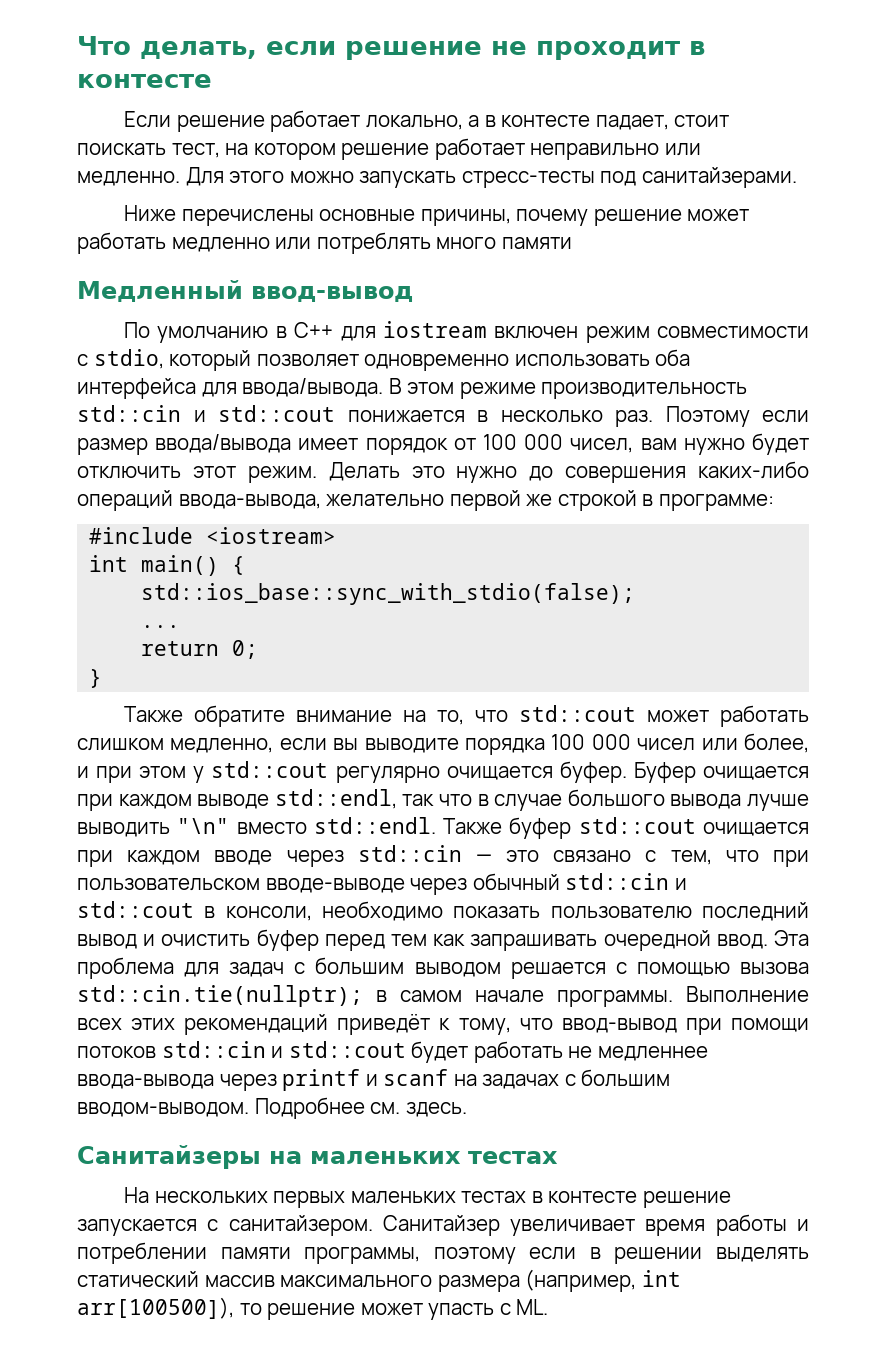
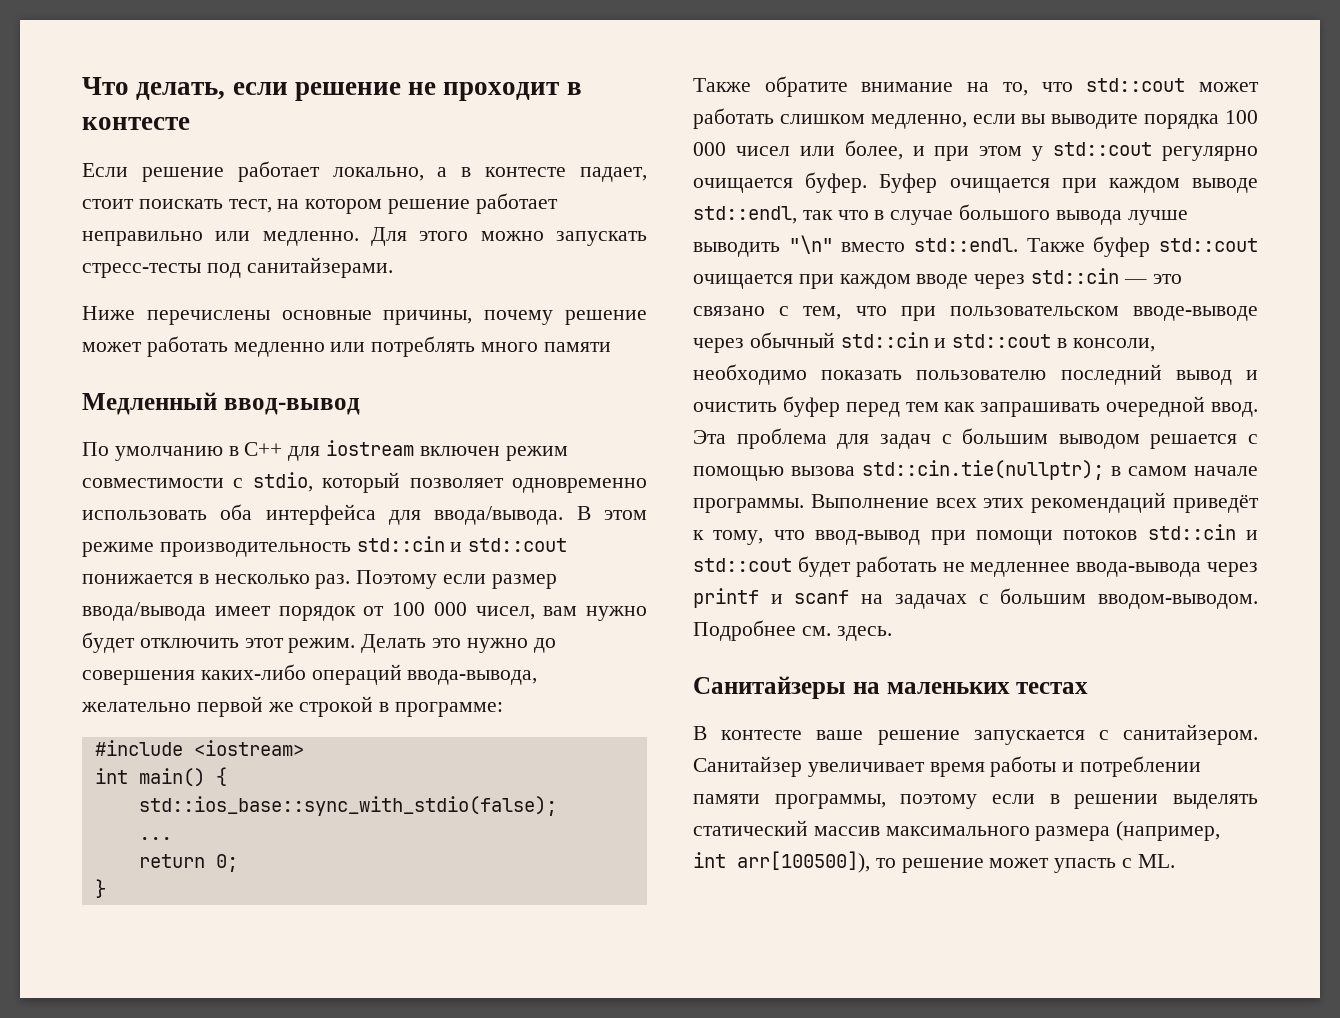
- На нескольких первых маленьких тестах в контесте решение запускается с санитайзером.
+ В контесте ваше решение запускается с санитайзером.

